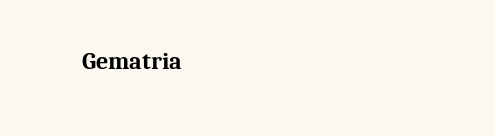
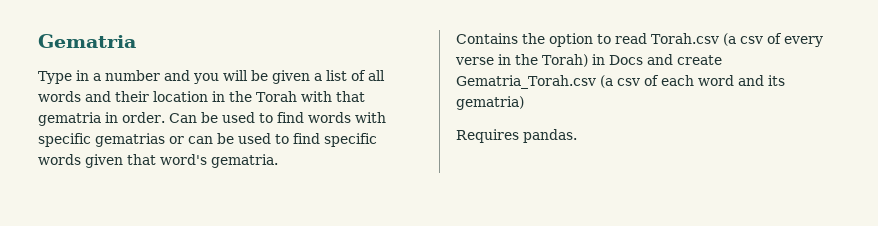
+ Type in a number and you will be given a list of all words and their location in the Torah with that gematria in order. Can be used to find words with specific gematrias or can be used to find specific words given that word's gematria.
+ Contains the option to read Torah.csv (a csv of every verse in the Torah) in Docs and create Gematria_Torah.csv (a csv of each word and its gematria)
+ Requires pandas.

